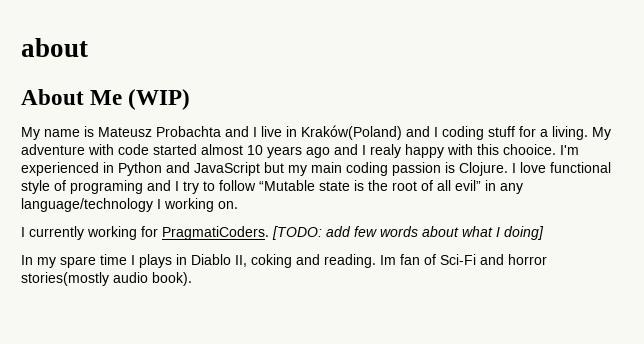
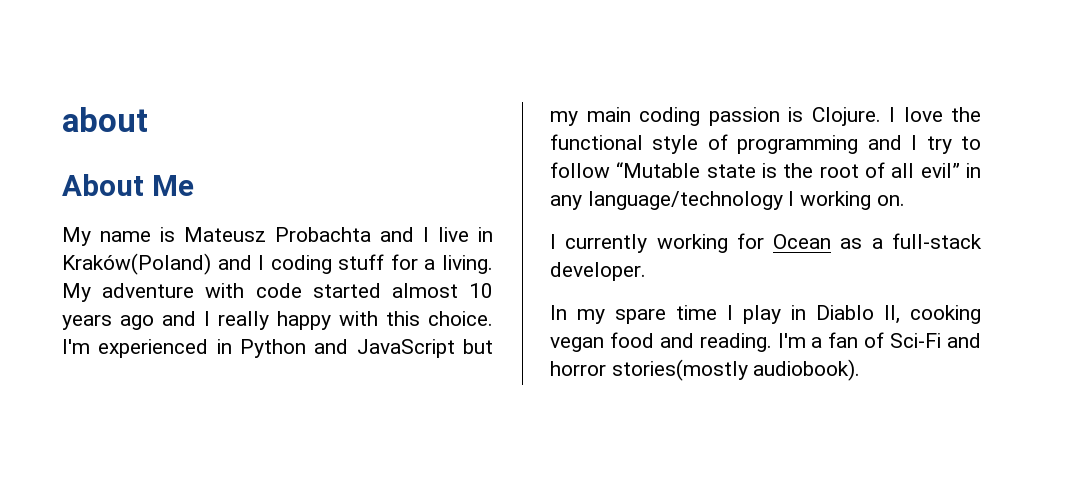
- About Me (WIP)
+ About Me
- My adventure with code started almost 10 years ago and I realy happy with this chooice.
+ My adventure with code started almost 10 years ago and I really happy with this choice.
- I love functional style of programing and I try to follow “Mutable state is the root of all evil” in any language/technology I working on.
+ I love the functional style of programming and I try to follow “Mutable state is the root of all evil” in any language/technology I working on.
- I currently working for PragmatiCoders. [TODO: add few words about what I doing]
+ I currently working for Ocean as a full-stack developer.
- In my spare time I plays in Diablo II, coking and reading. Im fan of Sci-Fi and horror stories(mostly audio book).
+ In my spare time I play in Diablo II, cooking vegan food and reading. I'm a fan of Sci-Fi and horror stories(mostly audiobook).

